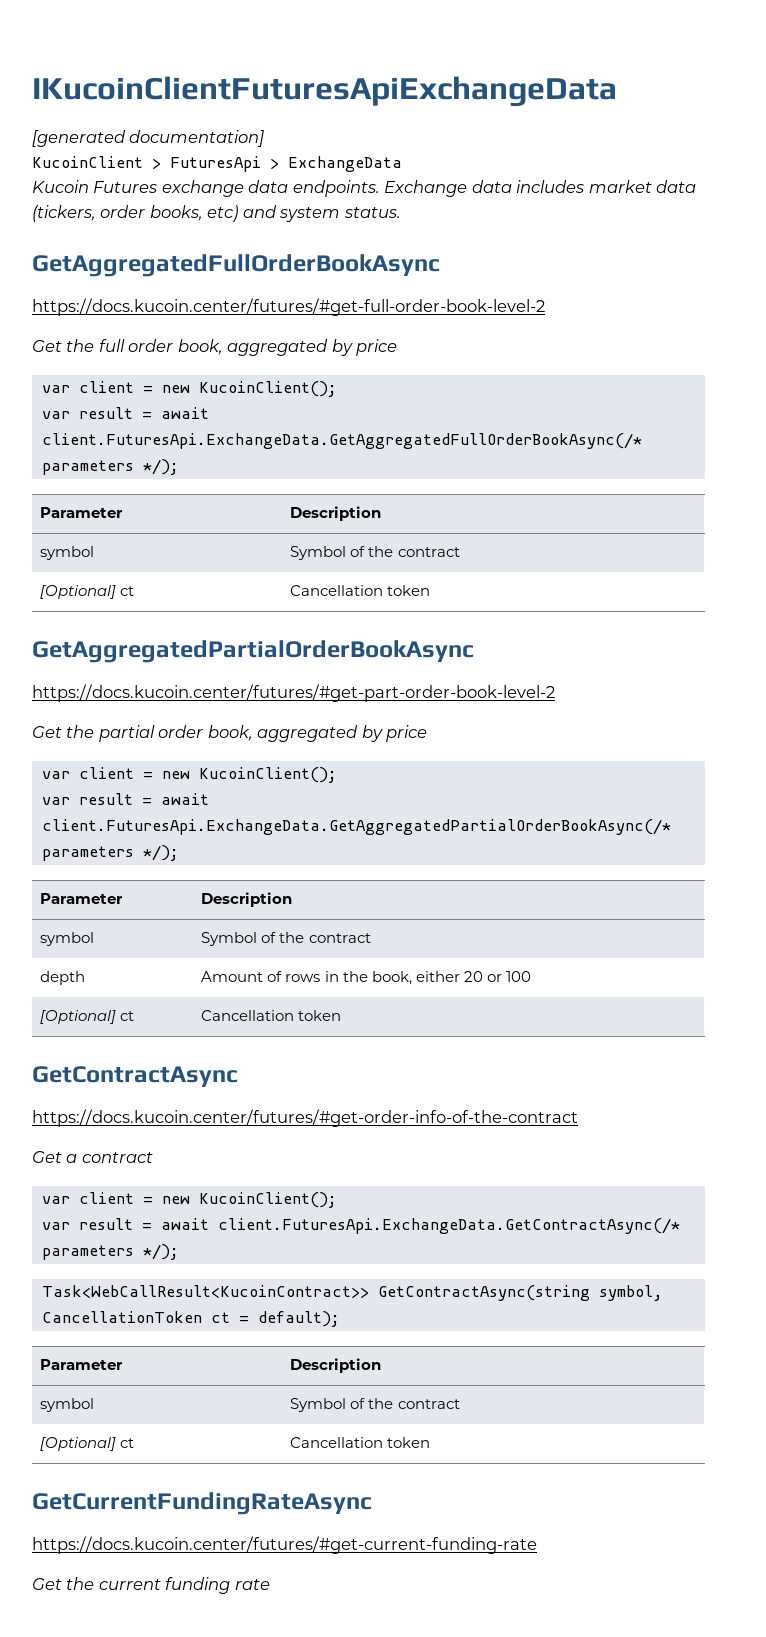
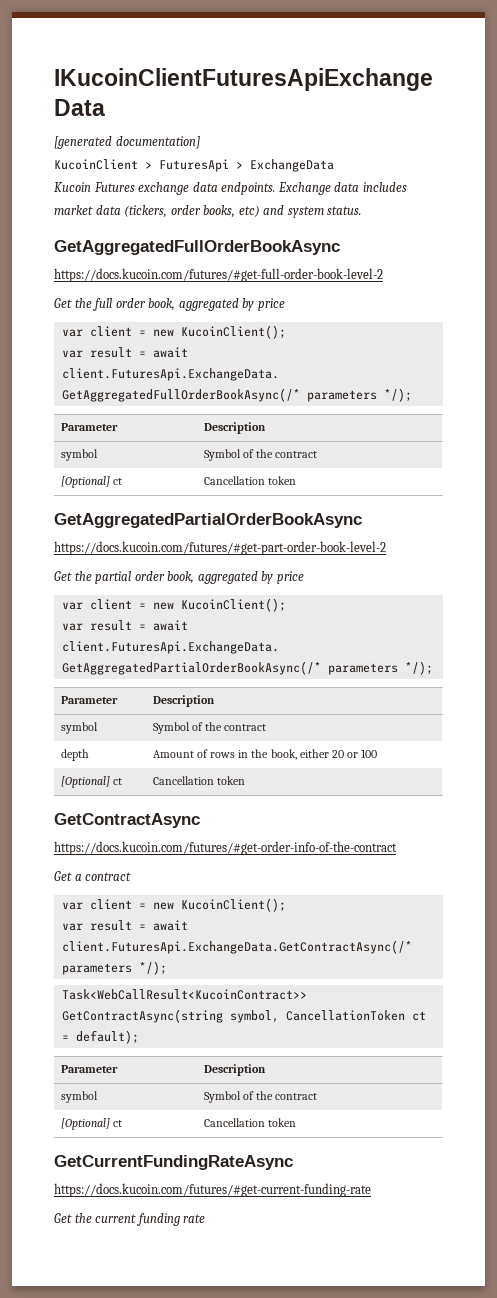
- https://docs.kucoin.center/futures/#get-full-order-book-level-2
+ https://docs.kucoin.com/futures/#get-full-order-book-level-2
- https://docs.kucoin.center/futures/#get-part-order-book-level-2
+ https://docs.kucoin.com/futures/#get-part-order-book-level-2
- https://docs.kucoin.center/futures/#get-order-info-of-the-contract
+ https://docs.kucoin.com/futures/#get-order-info-of-the-contract
- https://docs.kucoin.center/futures/#get-current-funding-rate
+ https://docs.kucoin.com/futures/#get-current-funding-rate

